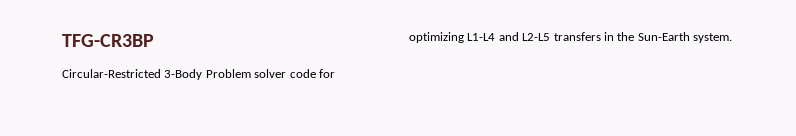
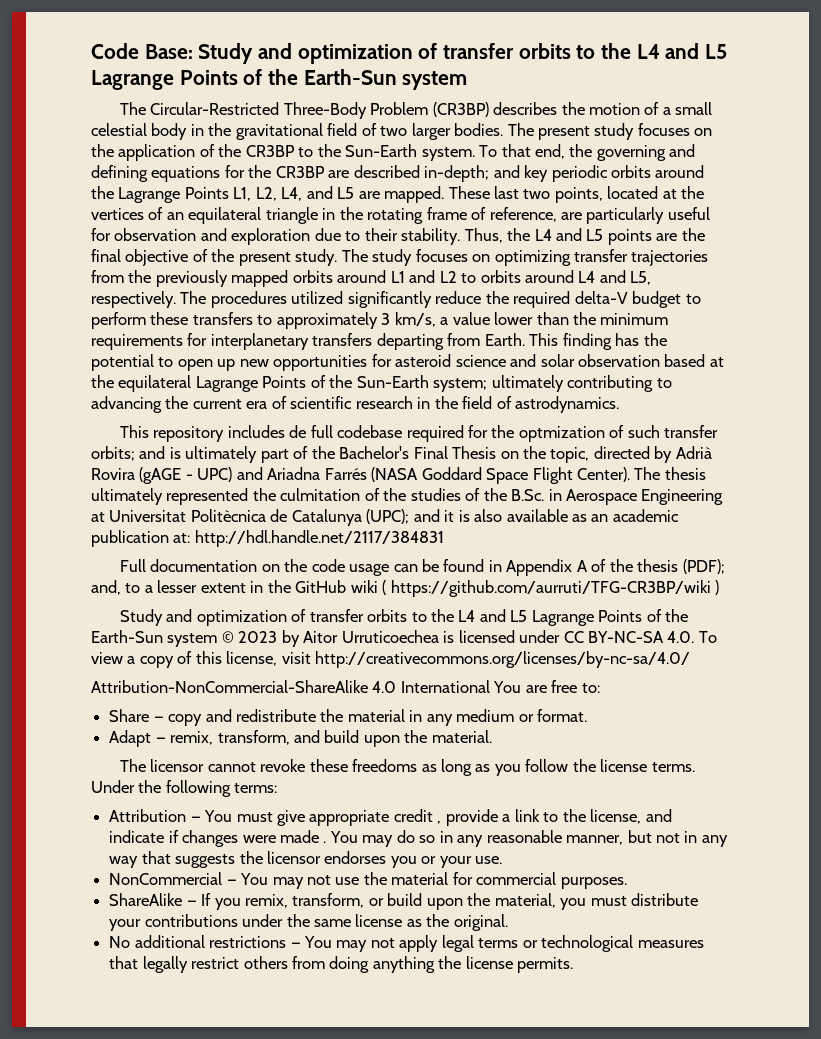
- TFG-CR3BP
- Circular-Restricted 3-Body Problem solver code for optimizing L1-L4 and L2-L5 transfers in the Sun-Earth system.
+ Code Base: Study and optimization of transfer orbits to the L4 and L5 Lagrange Points of the Earth-Sun system
+ The Circular-Restricted Three-Body Problem (CR3BP) describes the motion of a small celestial body in the gravitational field of two larger bodies. The present study focuses on the application of the CR3BP to the Sun-Earth system. To that end, the governing and defining equations for the CR3BP are described in-depth; and key periodic orbits around the Lagrange Points L1, L2, L4, and L5 are mapped. These last two points, located at the vertices of an equilateral triangle in the rotating frame of reference, are particularly useful for observation and exploration due to their stability. Thus, the L4 and L5 points are the final objective of the present study. The study focuses on optimizing transfer trajectories from the previously mapped orbits around L1 and L2 to orbits around L4 and L5, respectively. The procedures utilized significantly reduce the required delta-V budget to perform these transfers to approximately 3 km/s, a value lower than the minimum requirements for interplanetary transfers departing from Earth. This finding has the potential to open up new opportunities for asteroid science and solar observation based at the equilateral Lagrange Points of the Sun-Earth system; ultimately contributing to advancing the current era of scientific research in the field of astrodynamics.
+ This repository includes de full codebase required for the optmization of such transfer orbits; and is ultimately part of the Bachelor's Final Thesis on the topic, directed by Adrià Rovira (gAGE - UPC) and Ariadna Farrés (NASA Goddard Space Flight Center). The thesis ultimately represented the culmitation of the studies of the B.Sc. in Aerospace Engineering at Universitat Politècnica de Catalunya (UPC); and it is also available as an academic publication at: http://hdl.handle.net/2117/384831
+ Full documentation on the code usage can be found in Appendix A of the thesis (PDF); and, to a lesser extent in the GitHub wiki ( https://github.com/aurruti/TFG-CR3BP/wiki )
+ Study and optimization of transfer orbits to the L4 and L5 Lagrange Points of the Earth-Sun system © 2023 by Aitor Urruticoechea is licensed under CC BY-NC-SA 4.0. To view a copy of this license, visit http://creativecommons.org/licenses/by-nc-sa/4.0/
+ Attribution-NonCommercial-ShareAlike 4.0 International You are free to:
+ Share — copy and redistribute the material in any medium or format.
+ Adapt — remix, transform, and build upon the material.
+ The licensor cannot revoke these freedoms as long as you follow the license terms. Under the following terms:
+ Attribution — You must give appropriate credit , provide a link to the license, and indicate if changes were made . You may do so in any reasonable manner, but not in any way that suggests the licensor endorses you or your use.
+ NonCommercial — You may not use the material for commercial purposes.
+ ShareAlike — If you remix, transform, or build upon the material, you must distribute your contributions under the same license as the original.
+ No additional restrictions — You may not apply legal terms or technological measures that legally restrict others from doing anything the license permits.

